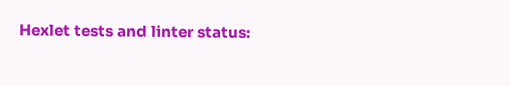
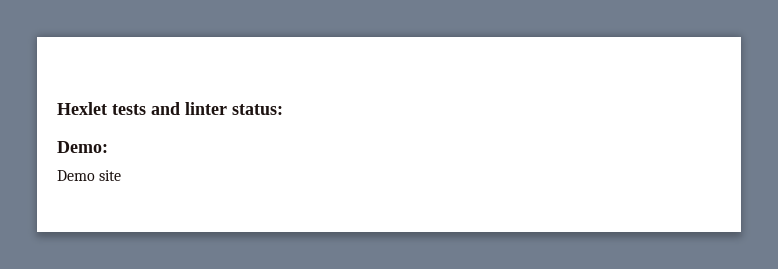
+ Demo:
+ Demo site

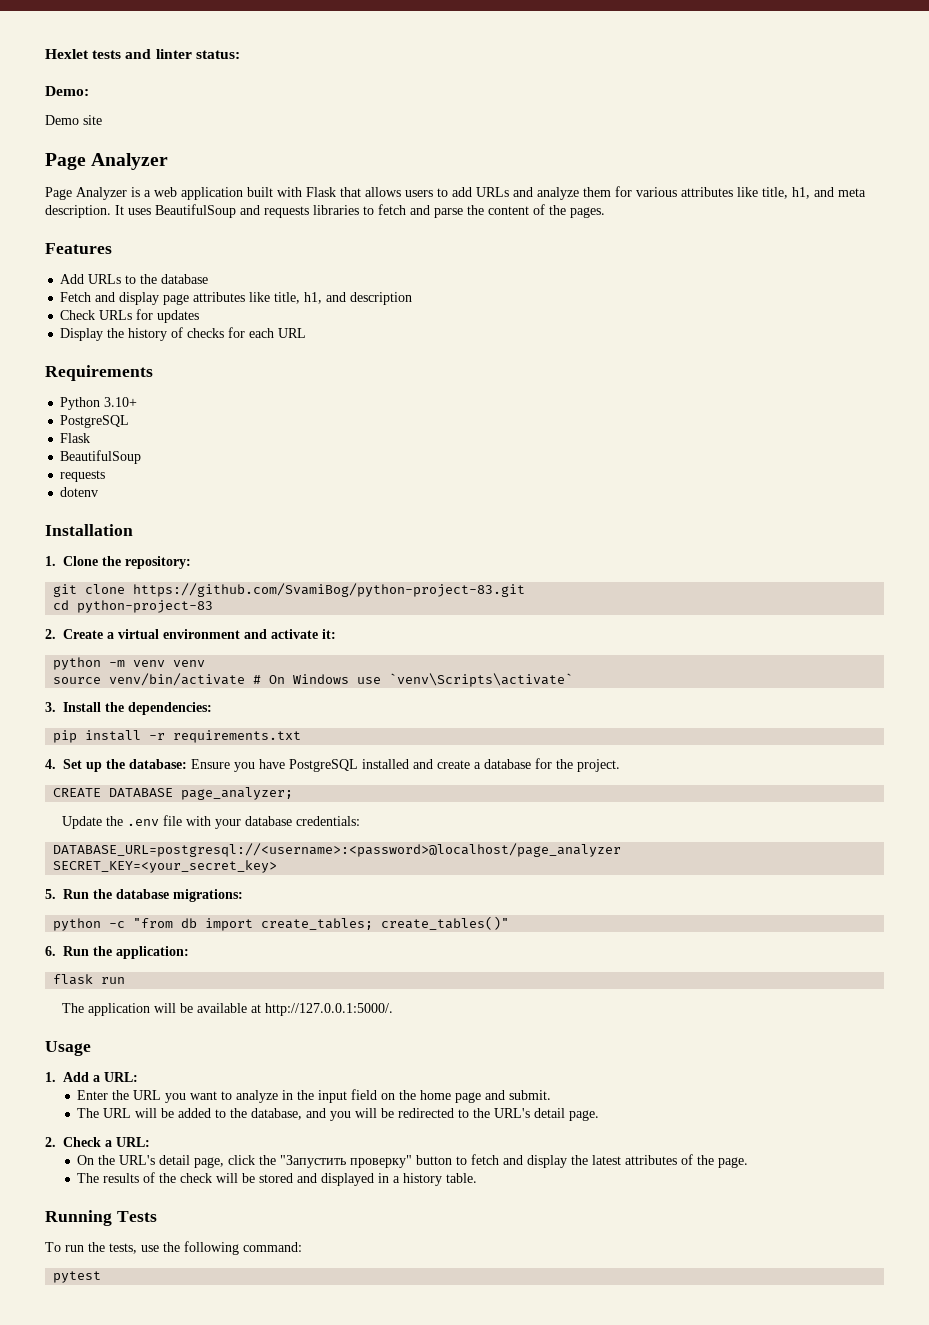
  Demo site
+ Page Analyzer
+ Page Analyzer is a web application built with Flask that allows users to add URLs and analyze them for various attributes like title, h1, and meta description. It uses BeautifulSoup and requests libraries to fetch and parse the content of the pages.
+ Features
+ Add URLs to the database
+ Fetch and display page attributes like title, h1, and description
+ Check URLs for updates
+ Display the history of checks for each URL
+ Requirements
+ Python 3.10+
+ PostgreSQL
+ Flask
+ BeautifulSoup
+ requests
+ dotenv
+ Installation
+ 1. Clone the repository:
+ git clone https://github.com/SvamiBog/python-project-83.git
+ cd python-project-83
+ 2. Create a virtual environment and activate it:
+ python -m venv venv
+ source venv/bin/activate # On Windows use `venv\Scripts\activate`
+ 3. Install the dependencies:
+ pip install -r requirements.txt
+ 4. Set up the database: Ensure you have PostgreSQL installed and create a database for the project.
+ CREATE DATABASE page_analyzer;
+ Update the .env file with your database credentials:
+ DATABASE_URL=postgresql://<username>:<password>@localhost/page_analyzer
+ SECRET_KEY=<your_secret_key>
+ 5. Run the database migrations:
+ python -c "from db import create_tables; create_tables()"
+ 6. Run the application:
+ flask run
+ The application will be available at http://127.0.0.1:5000/.
+ Usage
+ 1. Add a URL:
+ Enter the URL you want to analyze in the input field on the home page and submit.
+ The URL will be added to the database, and you will be redirected to the URL's detail page.
+ 2. Check a URL:
+ On the URL's detail page, click the "Запустить проверку" button to fetch and display the latest attributes of the page.
+ The results of the check will be stored and displayed in a history table.
+ Running Tests
+ To run the tests, use the following command:
+ pytest

